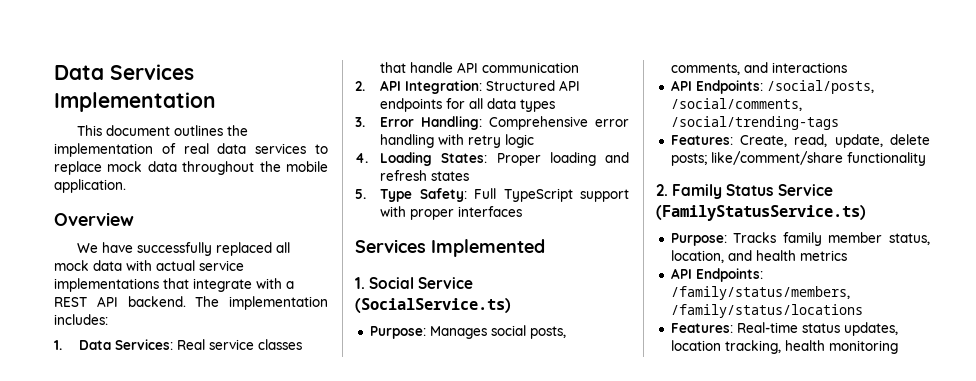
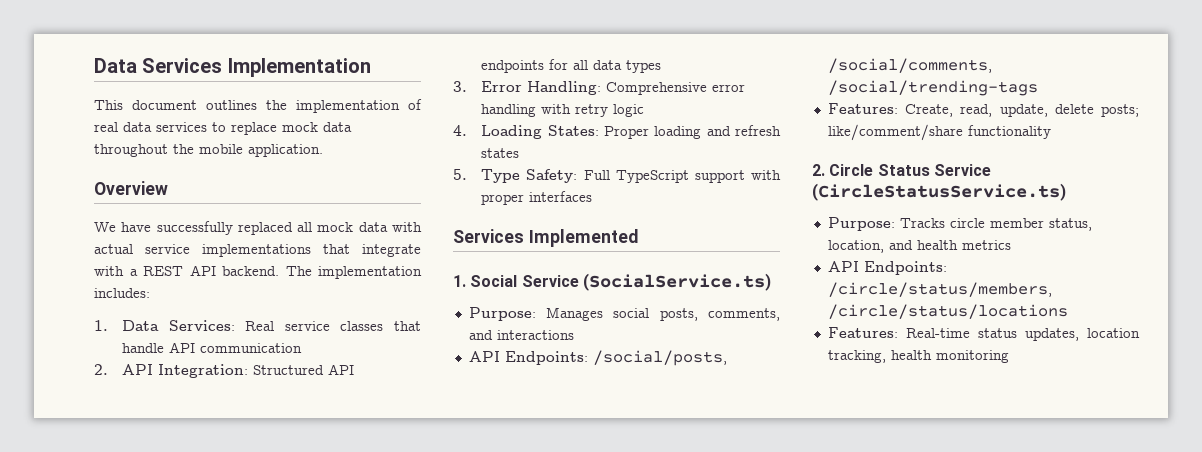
- 2. Family Status Service (FamilyStatusService.ts)
+ 2. Circle Status Service (CircleStatusService.ts)
- Purpose: Tracks family member status, location, and health metrics
+ Purpose: Tracks circle member status, location, and health metrics
- API Endpoints: /family/status/members, /family/status/locations
+ API Endpoints: /circle/status/members, /circle/status/locations

